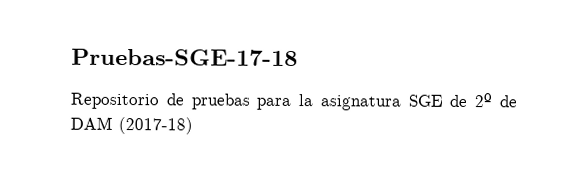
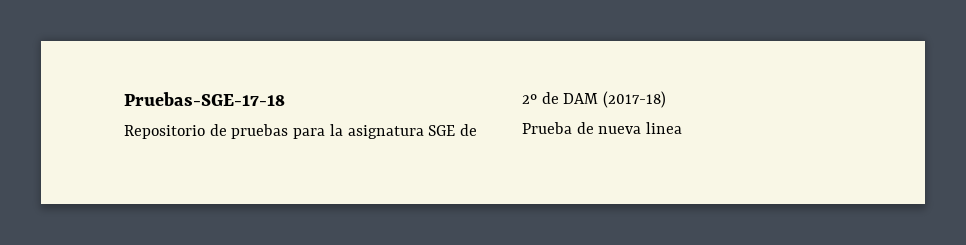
+ Prueba de nueva linea

